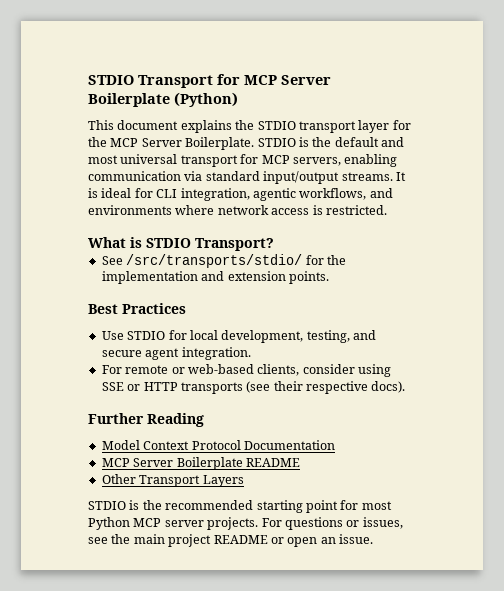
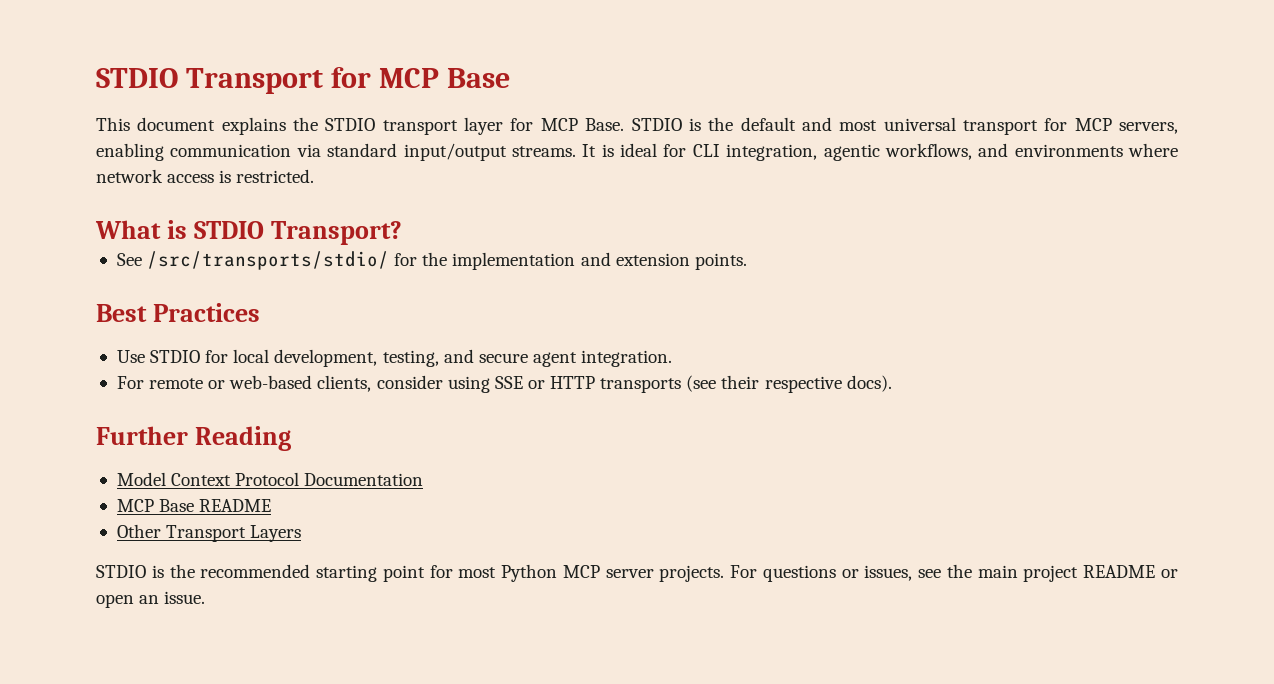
- STDIO Transport for MCP Server Boilerplate (Python)
+ STDIO Transport for MCP Base
- This document explains the STDIO transport layer for the MCP Server Boilerplate.
+ This document explains the STDIO transport layer for MCP Base.
- MCP Server Boilerplate README
+ MCP Base README

